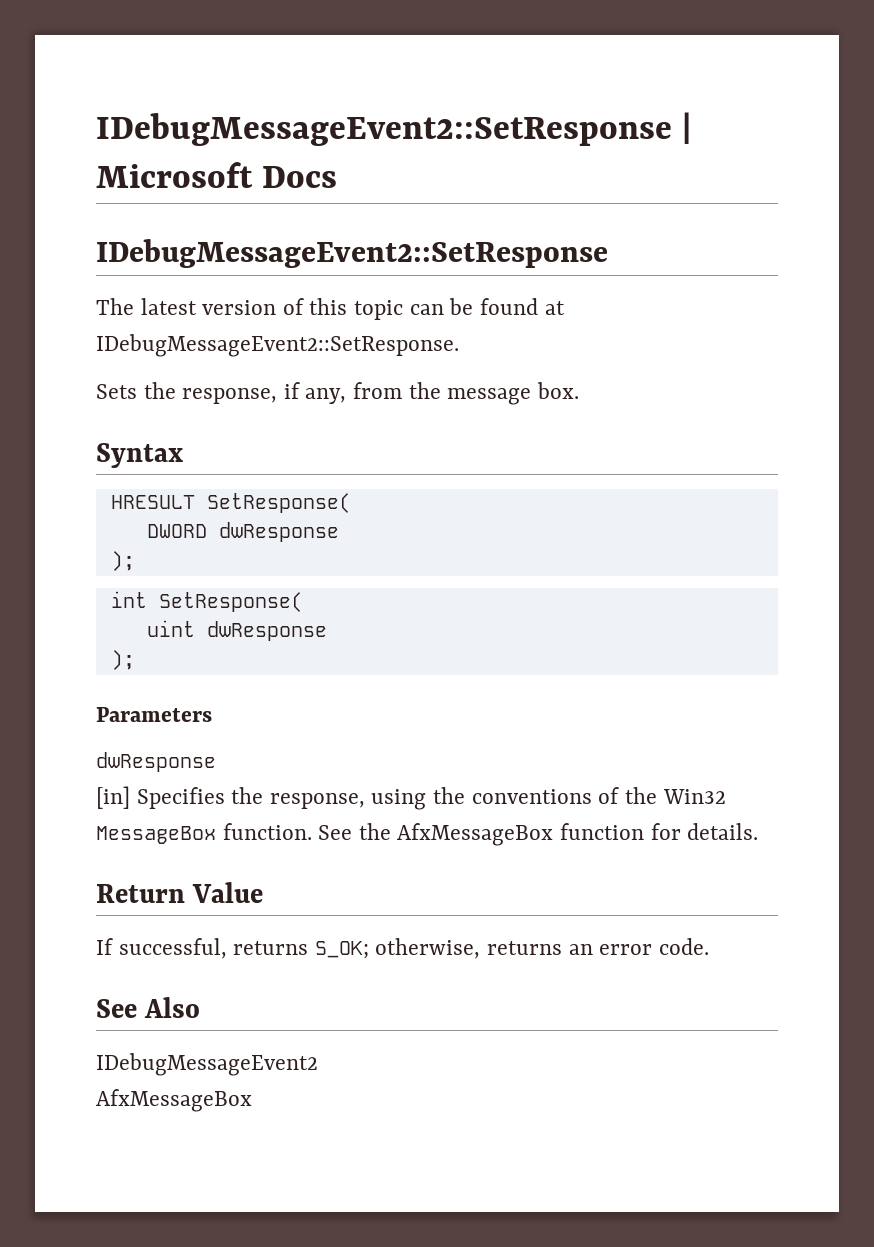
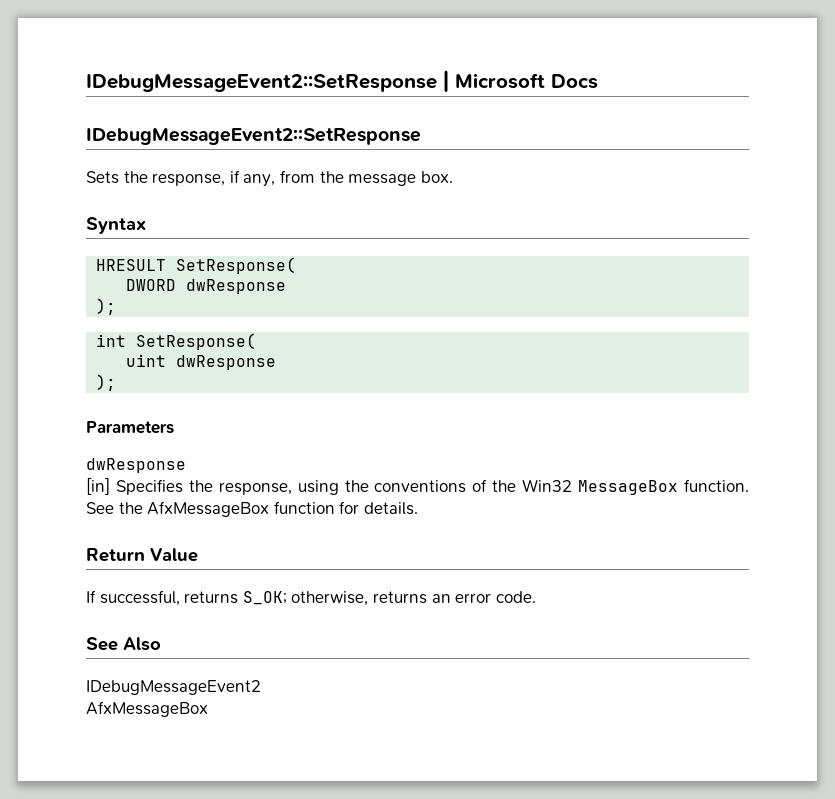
- The latest version of this topic can be found at IDebugMessageEvent2::SetResponse.

